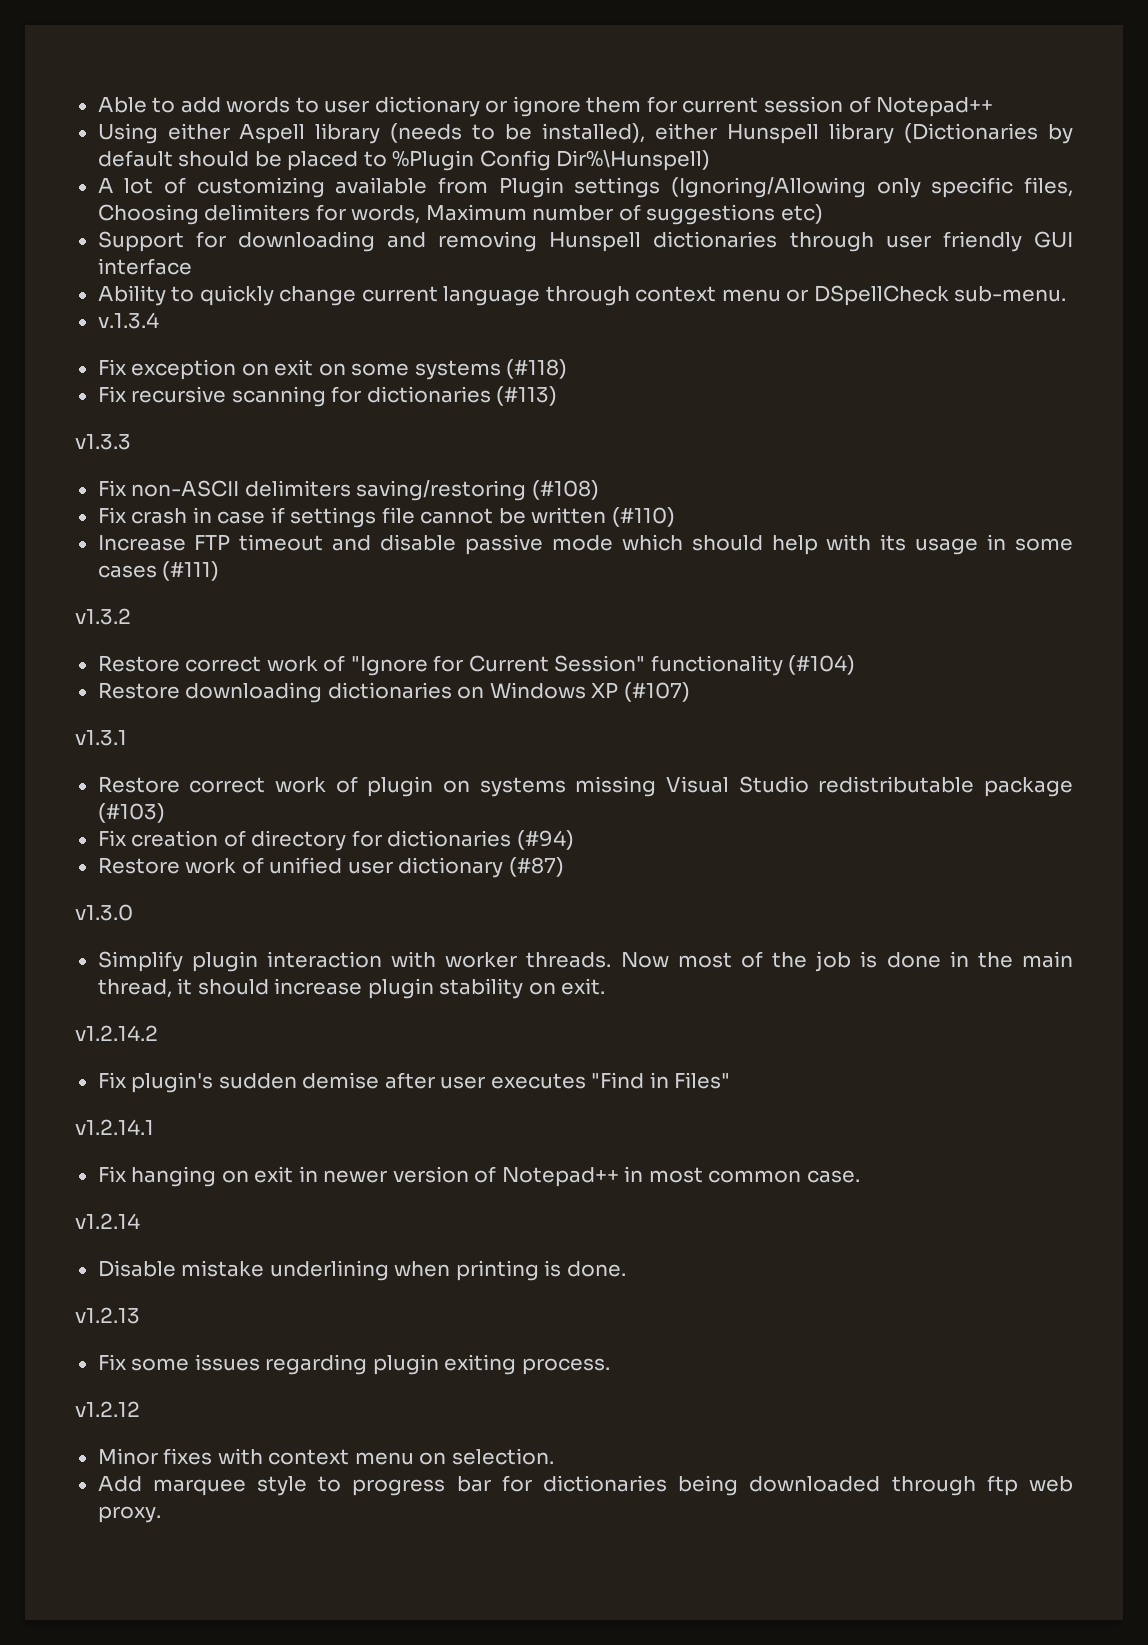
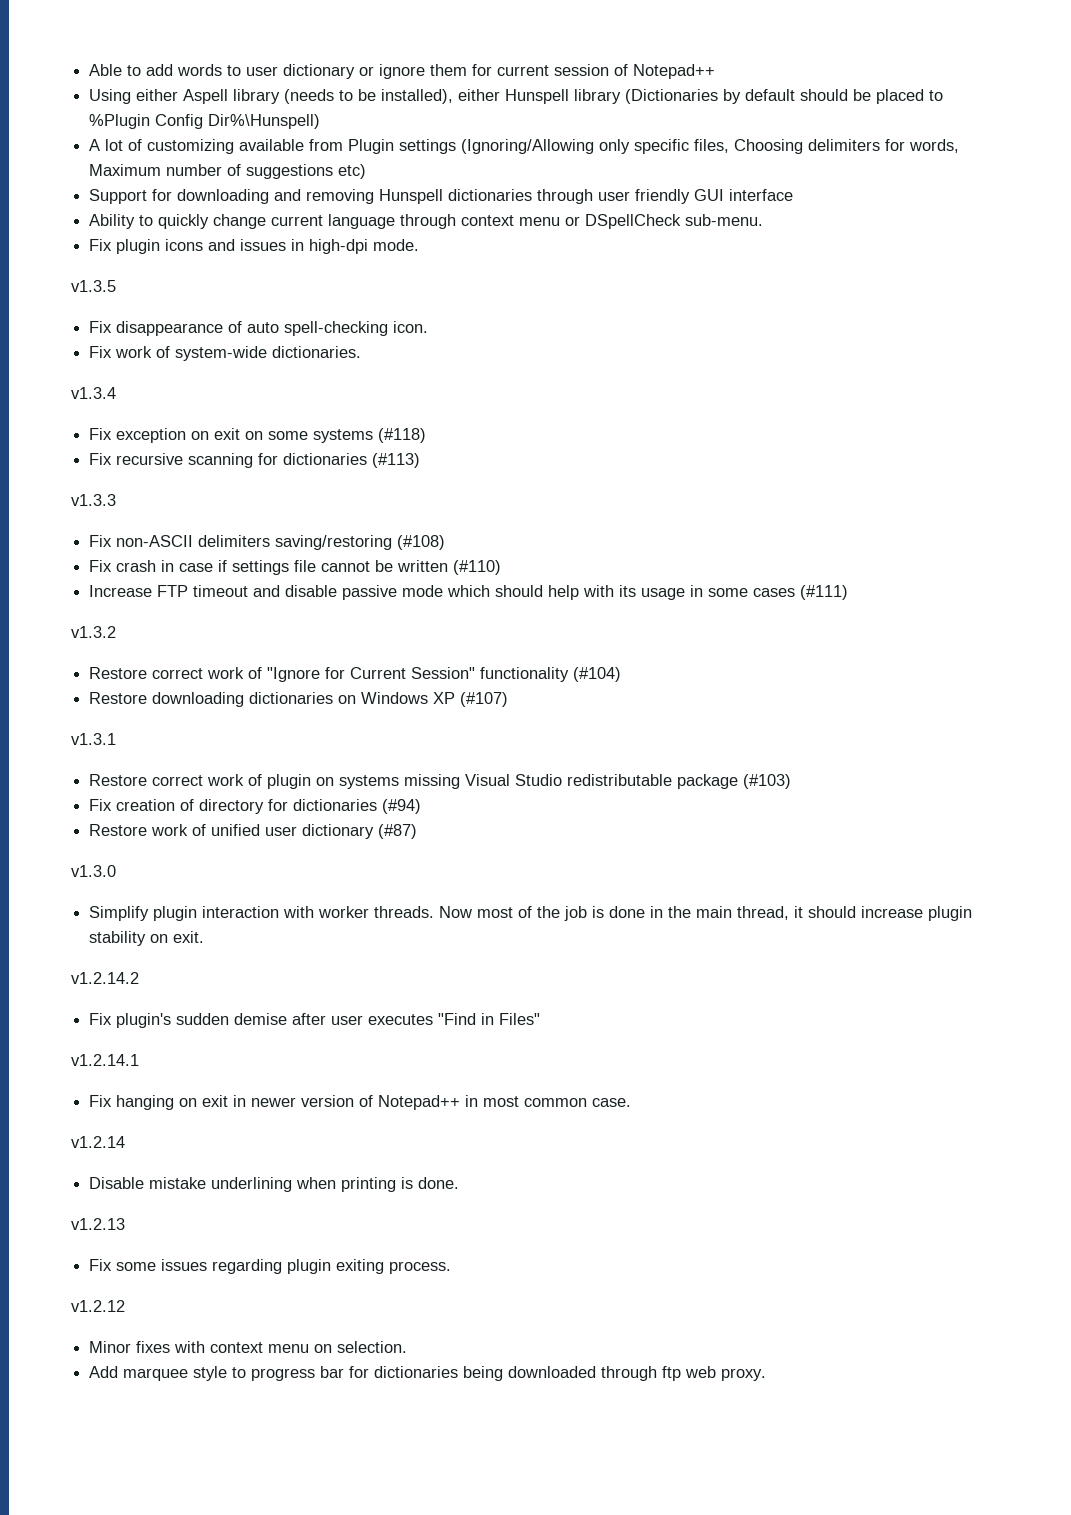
- v.1.3.4
+ Fix plugin icons and issues in high-dpi mode.
+ v1.3.5
+ Fix disappearance of auto spell-checking icon.
+ Fix work of system-wide dictionaries.
+ v1.3.4

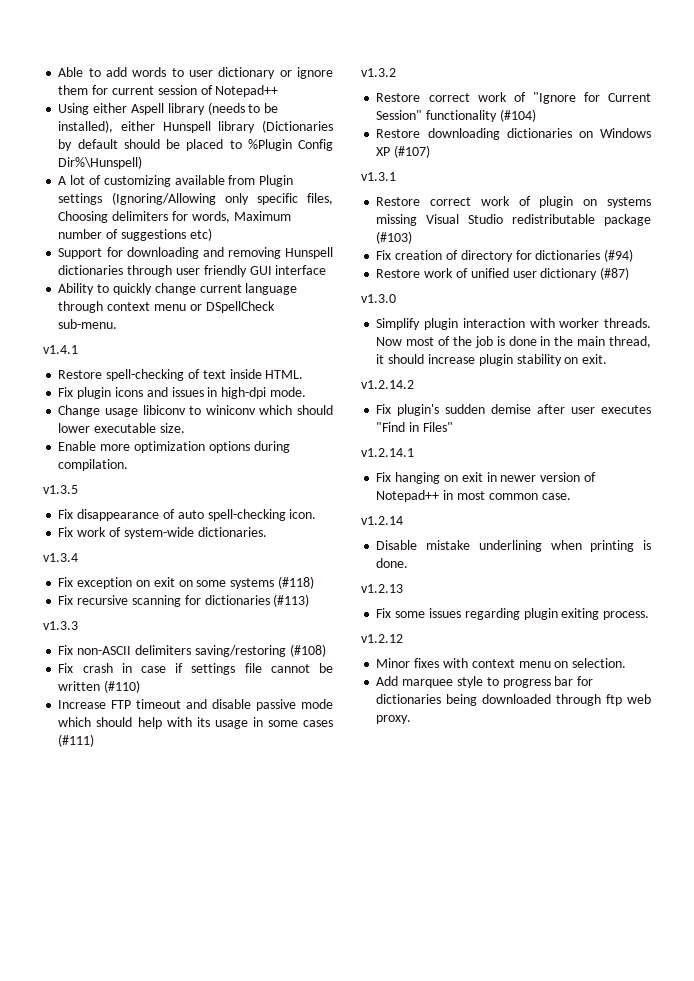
+ v1.4.1
+ Restore spell-checking of text inside HTML.
+ Change usage libiconv to winiconv which should lower executable size.
+ Enable more optimization options during compilation.

